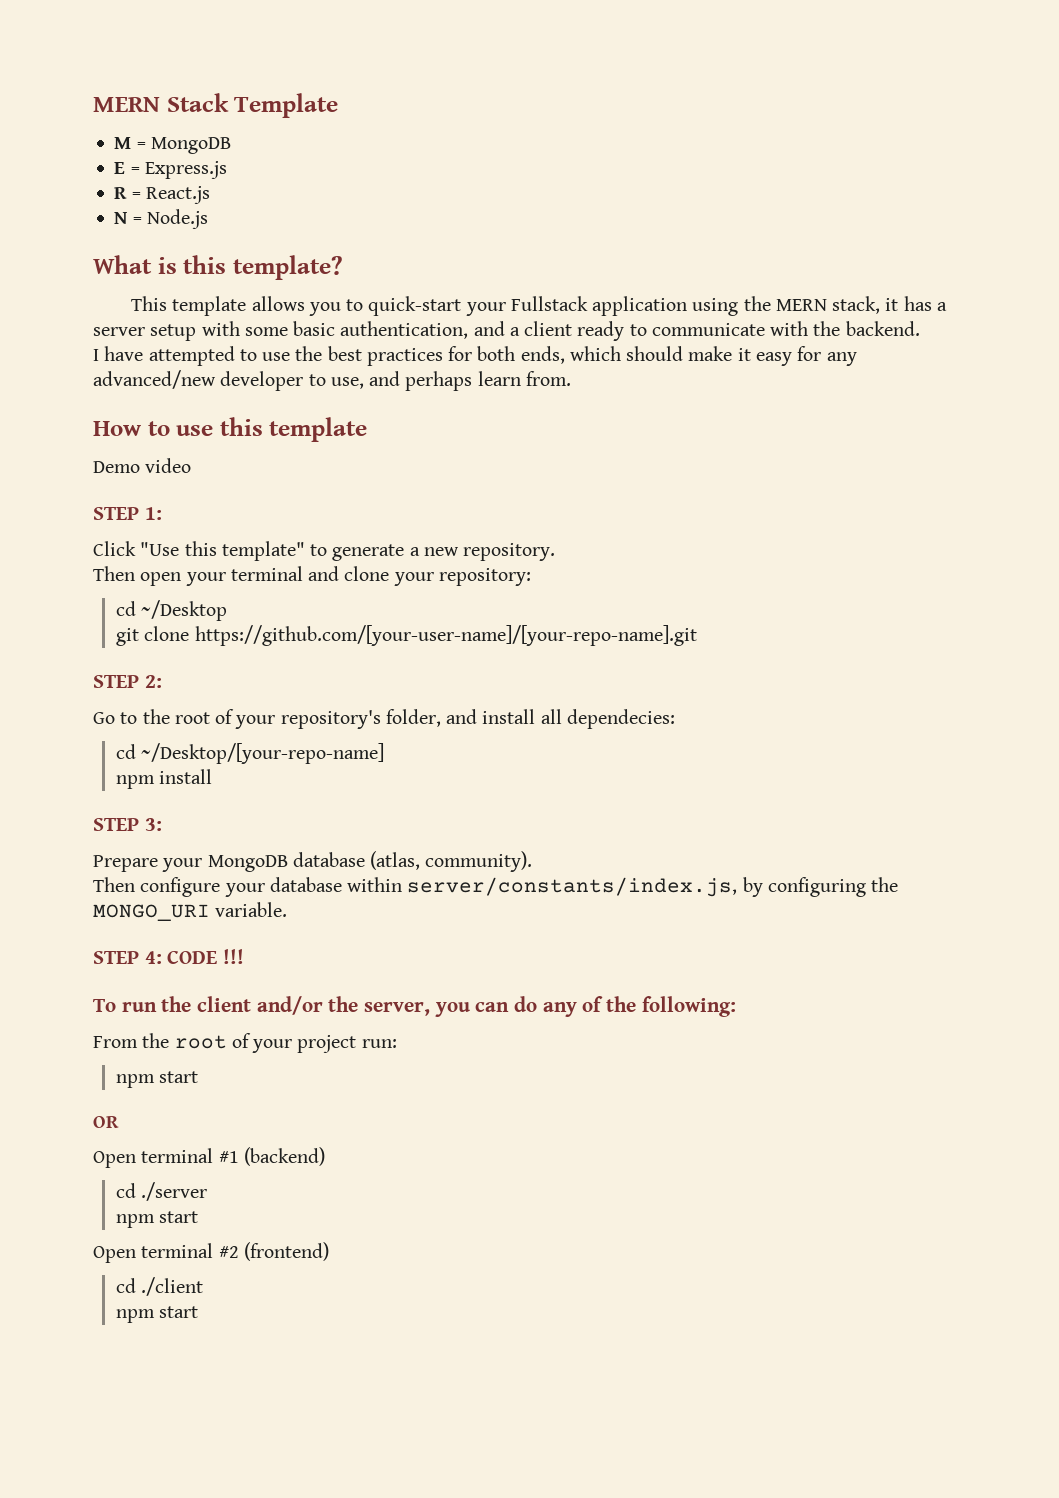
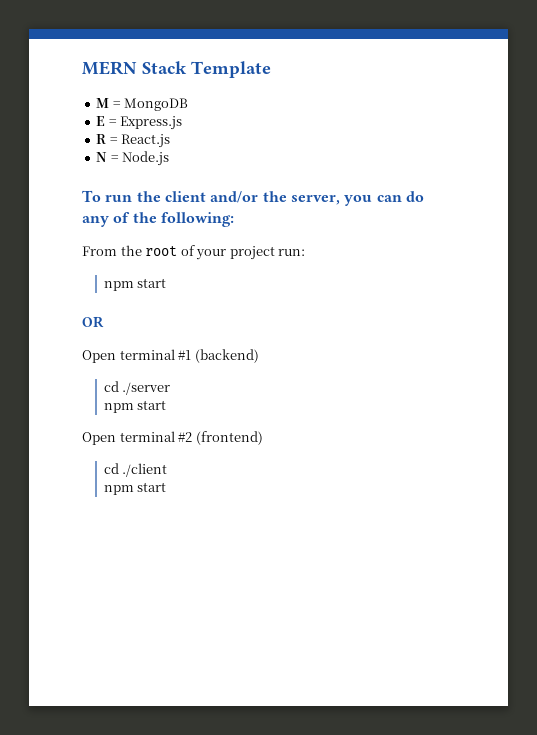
- What is this template?
- This template allows you to quick-start your Fullstack application using the MERN stack, it has a server setup with some basic authentication, and a client ready to communicate with the backend.
- I have attempted to use the best practices for both ends, which should make it easy for any advanced/new developer to use, and perhaps learn from.
- How to use this template
- Demo video
- STEP 1:
- Click "Use this template" to generate a new repository.
- Then open your terminal and clone your repository:
- cd ~/Desktop
- git clone https://github.com/[your-user-name]/[your-repo-name].git
- STEP 2:
- Go to the root of your repository's folder, and install all dependecies:
- cd ~/Desktop/[your-repo-name]
- npm install
- STEP 3:
- Prepare your MongoDB database (atlas, community).
- Then configure your database within server/constants/index.js, by configuring the MONGO_URI variable.
- STEP 4: CODE !!!

